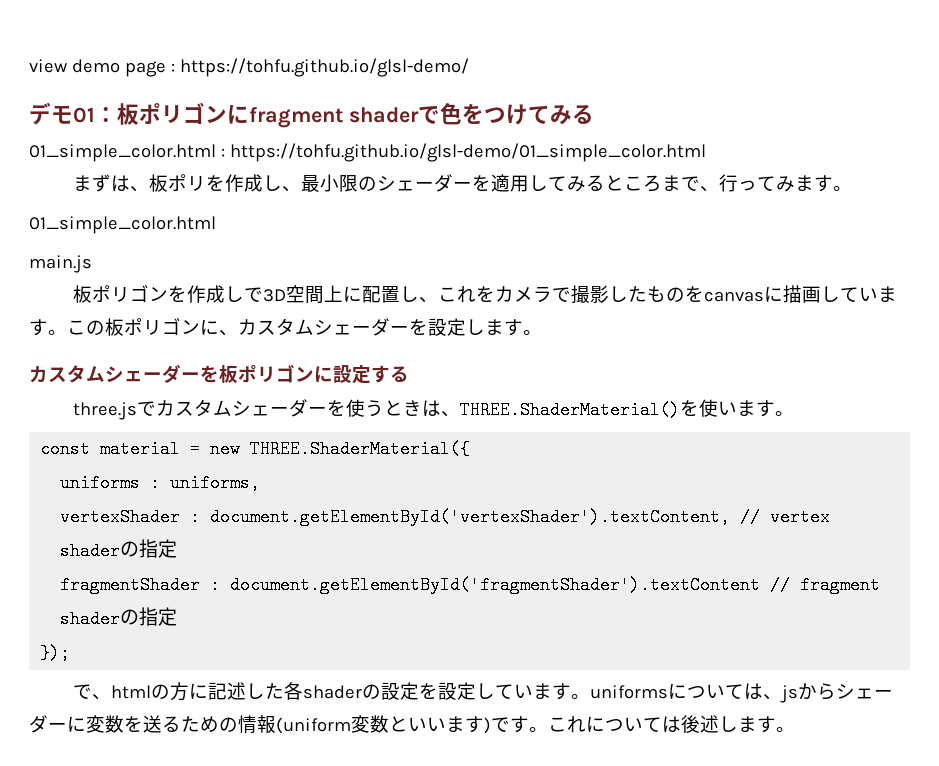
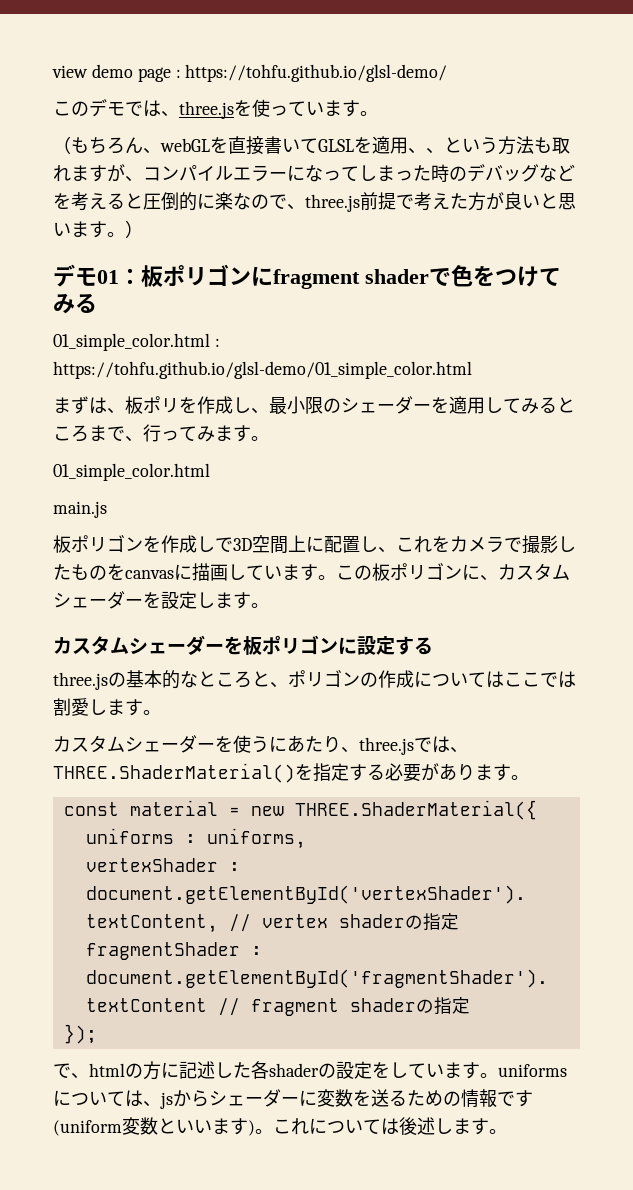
+ このデモでは、three.jsを使っています。
+ （もちろん、webGLを直接書いてGLSLを適用、、という方法も取れますが、コンパイルエラーになってしまった時のデバッグなどを考えると圧倒的に楽なので、three.js前提で考えた方が良いと思います。）
- three.jsでカスタムシェーダーを使うときは、THREE.ShaderMaterial()を使います。
+ three.jsの基本的なところと、ポリゴンの作成についてはここでは割愛します。
+ カスタムシェーダーを使うにあたり、three.jsでは、THREE.ShaderMaterial()を指定する必要があります。
- で、htmlの方に記述した各shaderの設定を設定しています。uniformsについては、jsからシェーダーに変数を送るための情報(uniform変数といいます)です。
+ で、htmlの方に記述した各shaderの設定をしています。uniformsについては、jsからシェーダーに変数を送るための情報です(uniform変数といいます)。

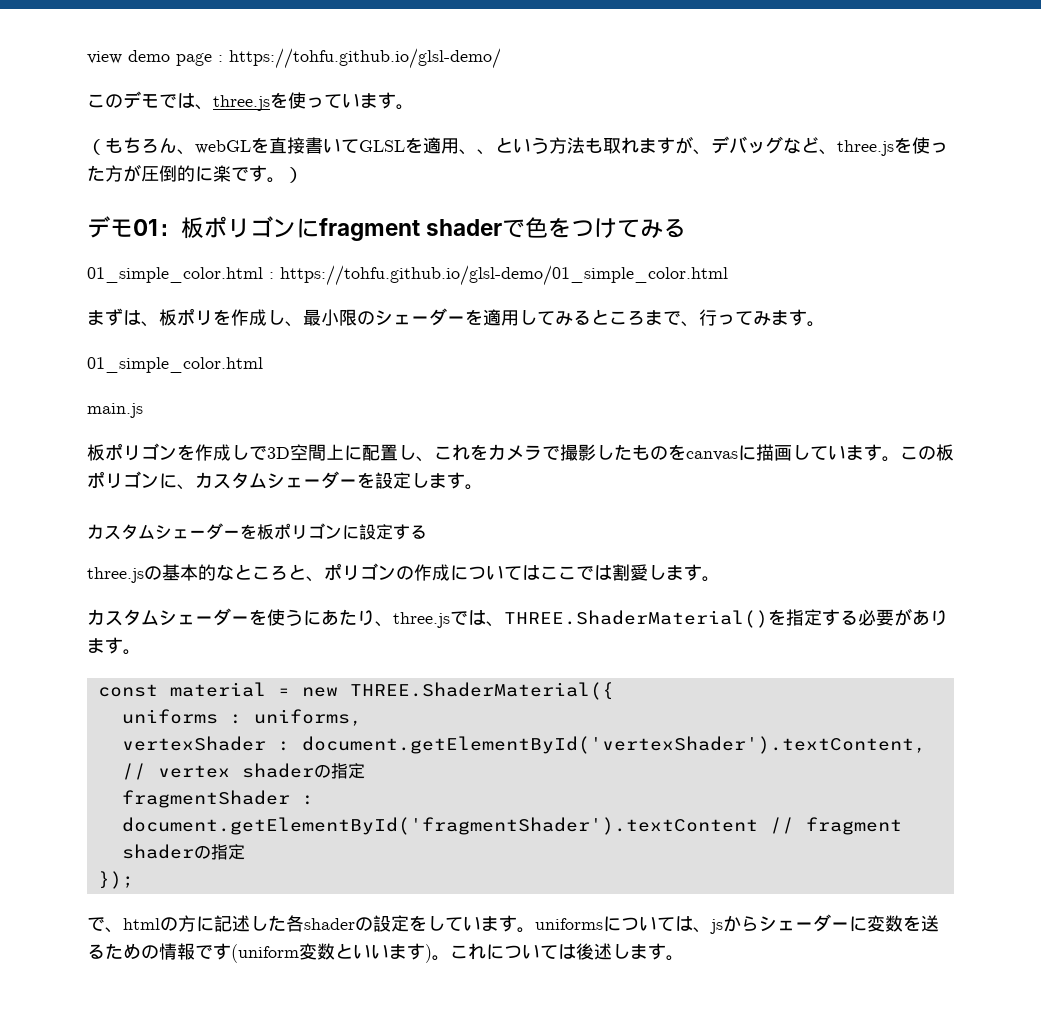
- （もちろん、webGLを直接書いてGLSLを適用、、という方法も取れますが、コンパイルエラーになってしまった時のデバッグなどを考えると圧倒的に楽なので、three.js前提で考えた方が良いと思います。）
+ （もちろん、webGLを直接書いてGLSLを適用、、という方法も取れますが、デバッグなど、three.jsを使った方が圧倒的に楽です。）

